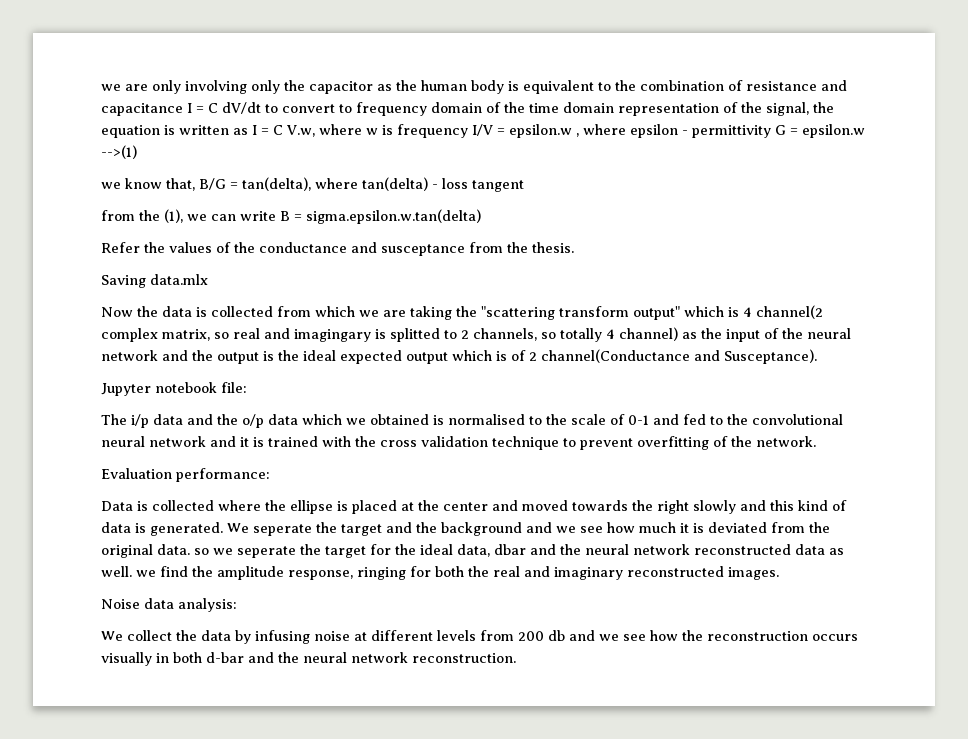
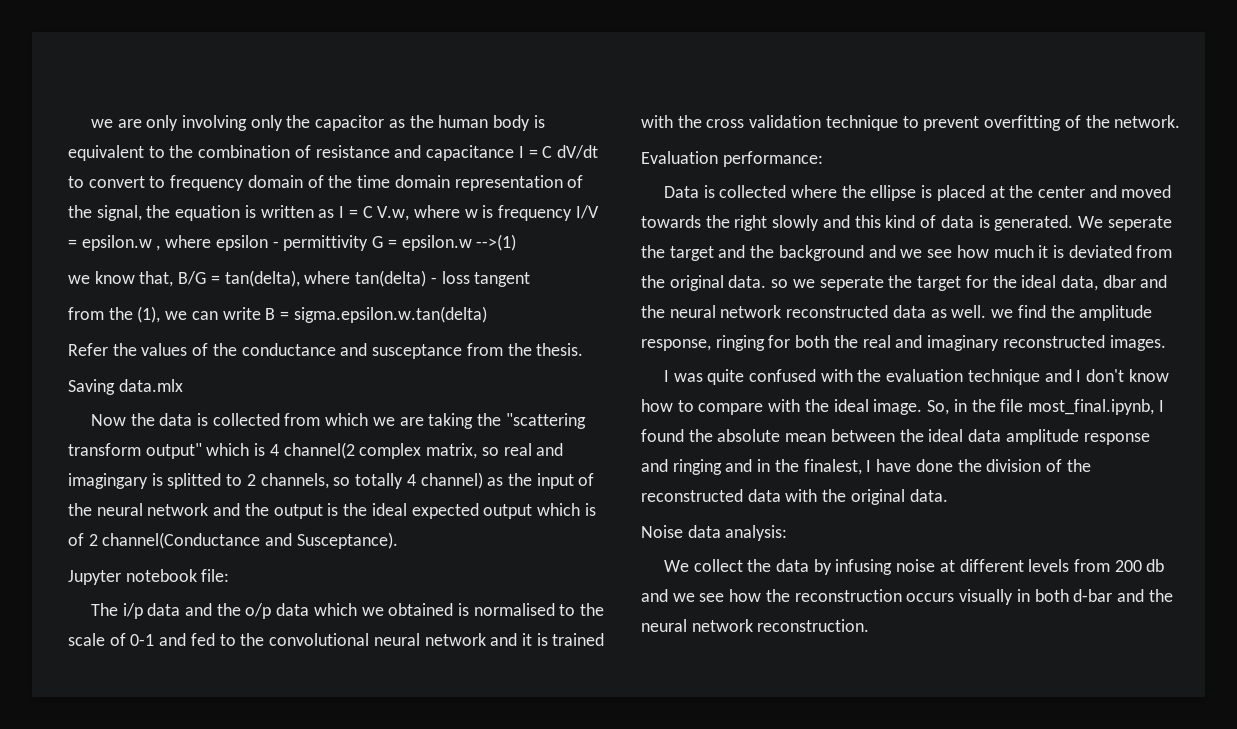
+ I was quite confused with the evaluation technique and I don't know how to compare with the ideal image. So, in the file most_final.ipynb, I found the absolute mean between the ideal data amplitude response and ringing and in the finalest, I have done the division of the reconstructed data with the original data.

